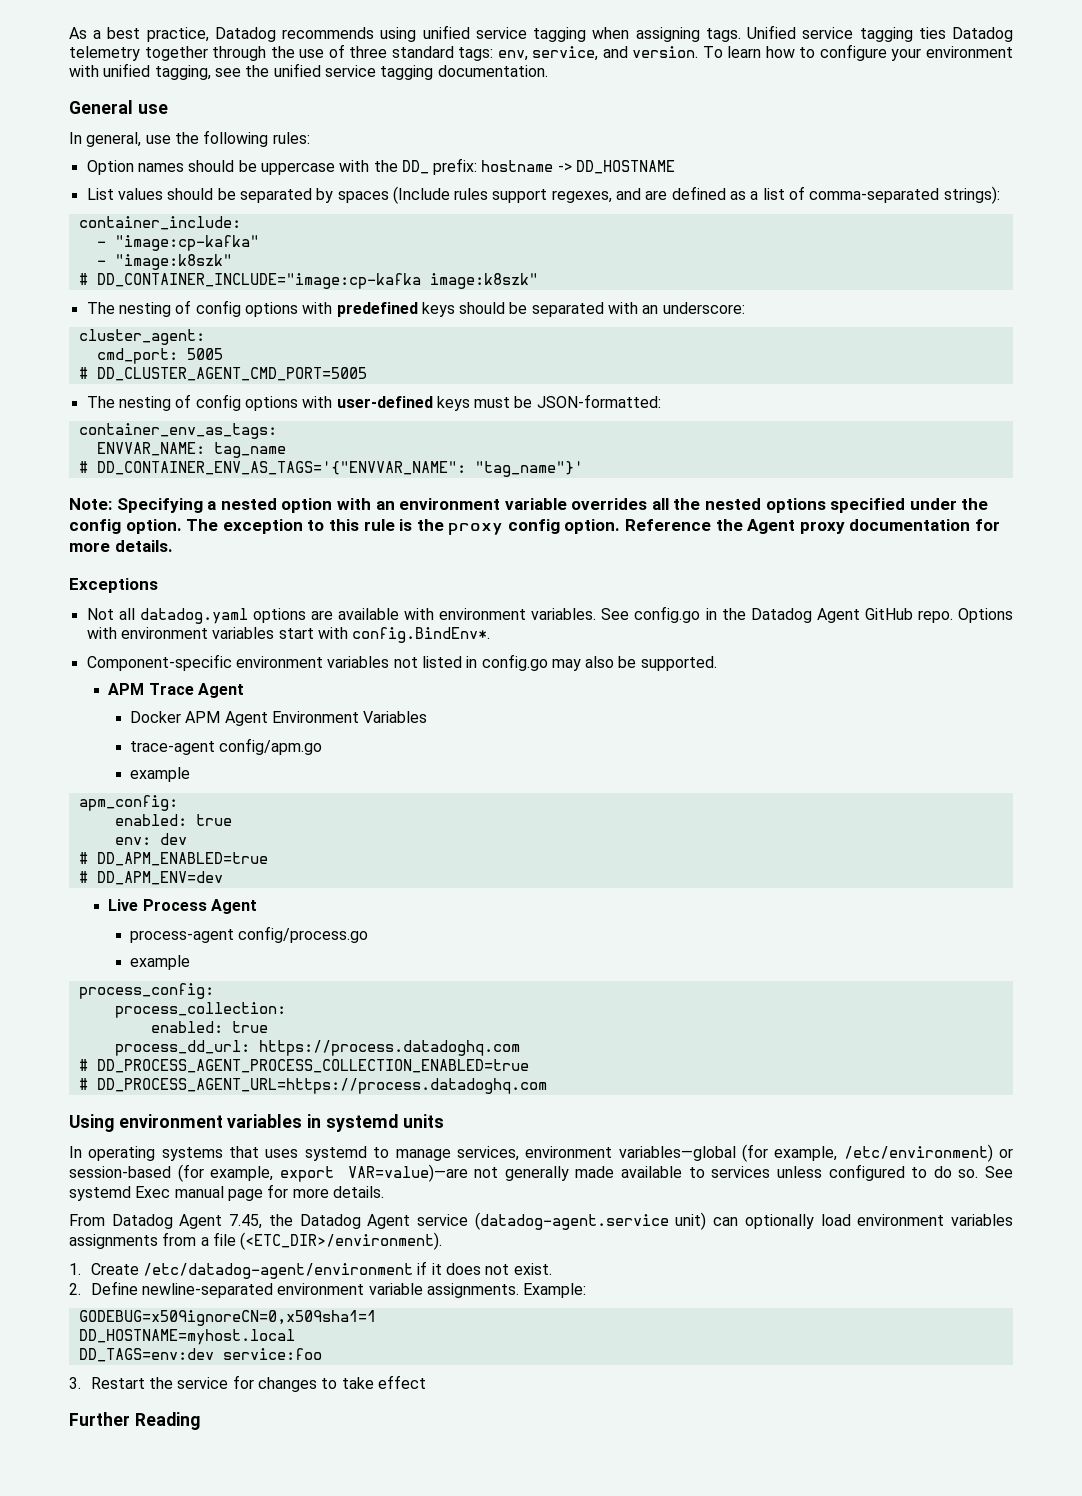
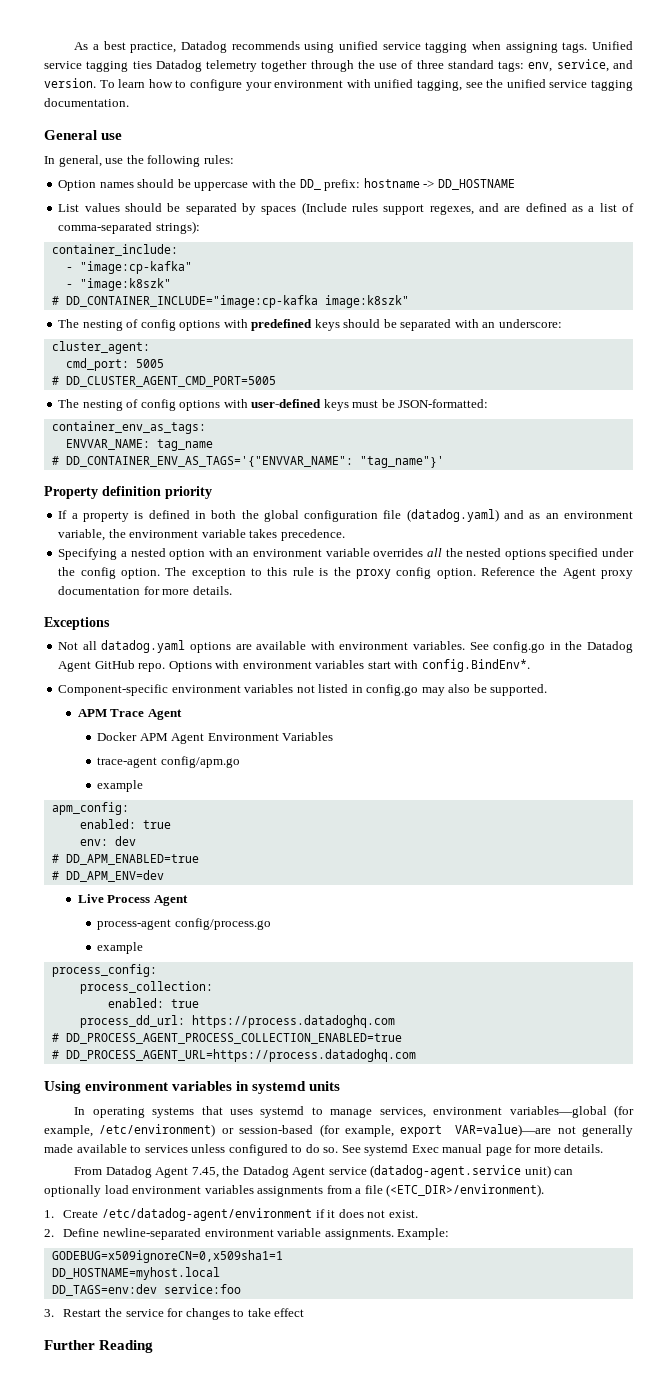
- Note: Specifying a nested option with an environment variable overrides all the nested options specified under the config option.
+ Property definition priority
+ If a property is defined in both the global configuration file (datadog.yaml) and as an environment variable, the environment variable takes precedence.
+ Specifying a nested option with an environment variable overrides all the nested options specified under the config option.

